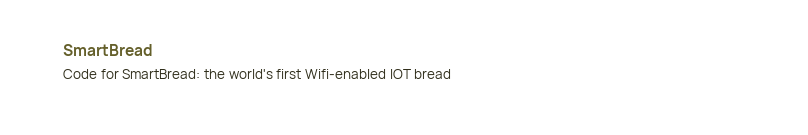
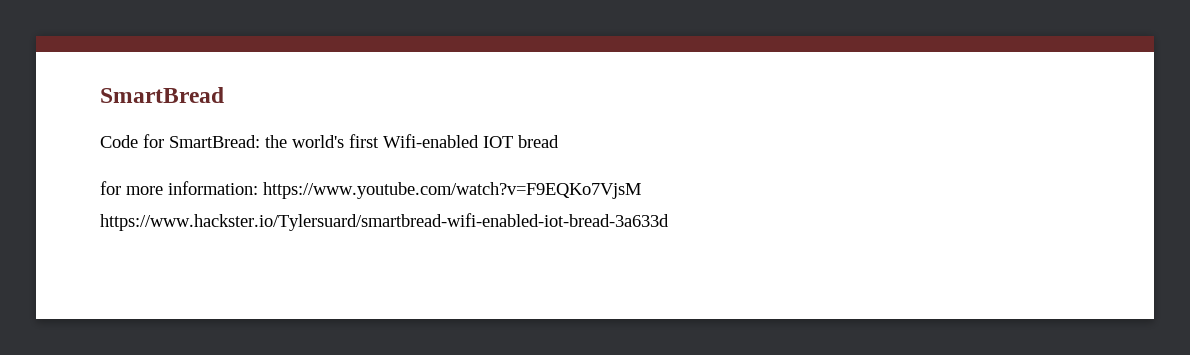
+ for more information: https://www.youtube.com/watch?v=F9EQKo7VjsM https://www.hackster.io/Tylersuard/smartbread-wifi-enabled-iot-bread-3a633d

